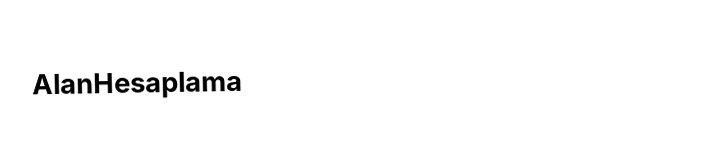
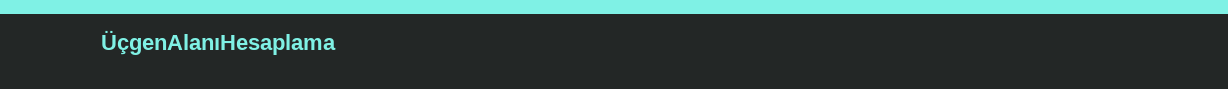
- AlanHesaplama
+ ÜçgenAlanıHesaplama

